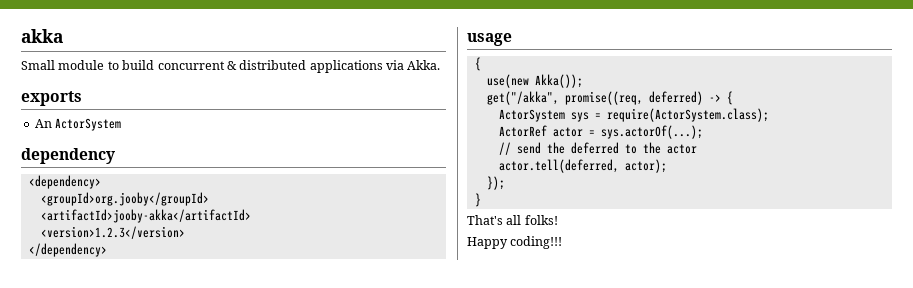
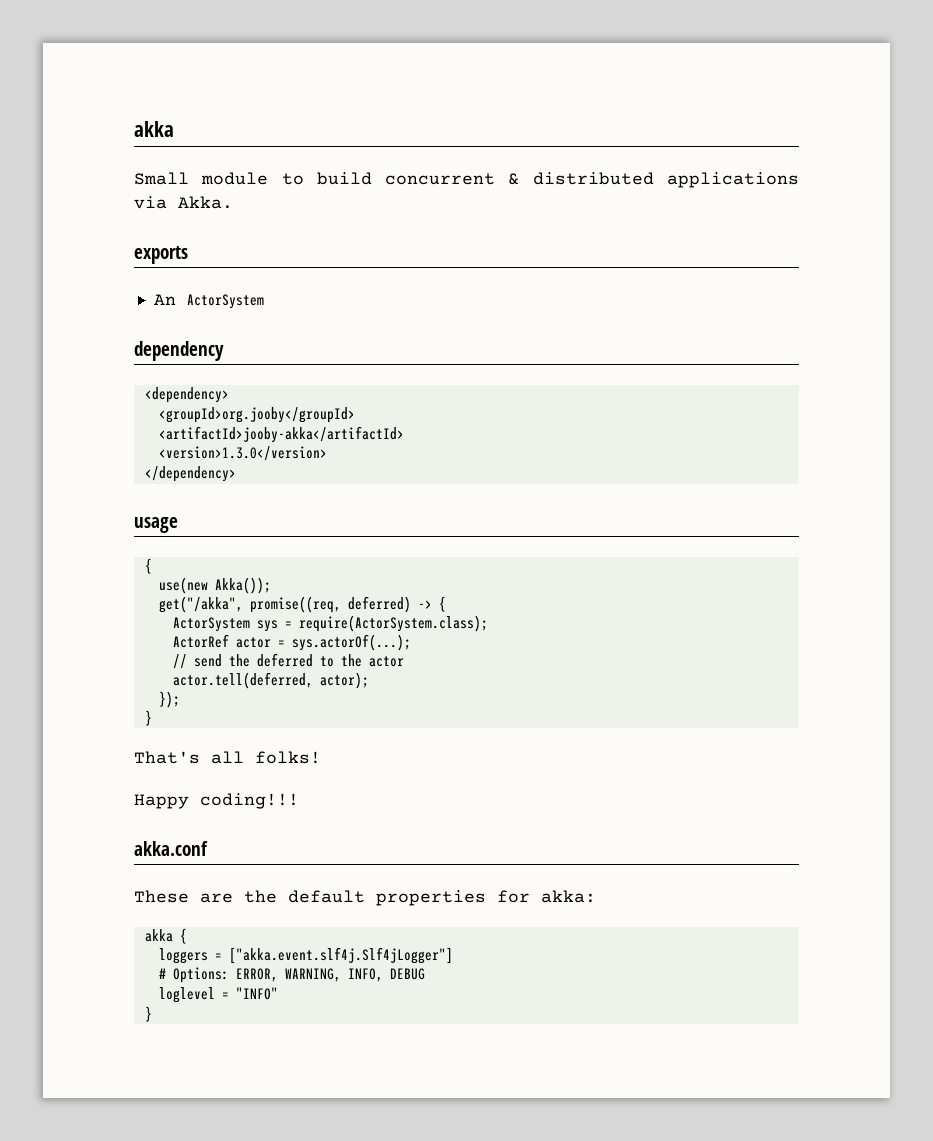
- <version>1.2.3</version>
+ <version>1.3.0</version>
+ akka.conf
+ These are the default properties for akka:
+ akka {
+ loggers = ["akka.event.slf4j.Slf4jLogger"]
+ # Options: ERROR, WARNING, INFO, DEBUG
+ loglevel = "INFO"
+ }

